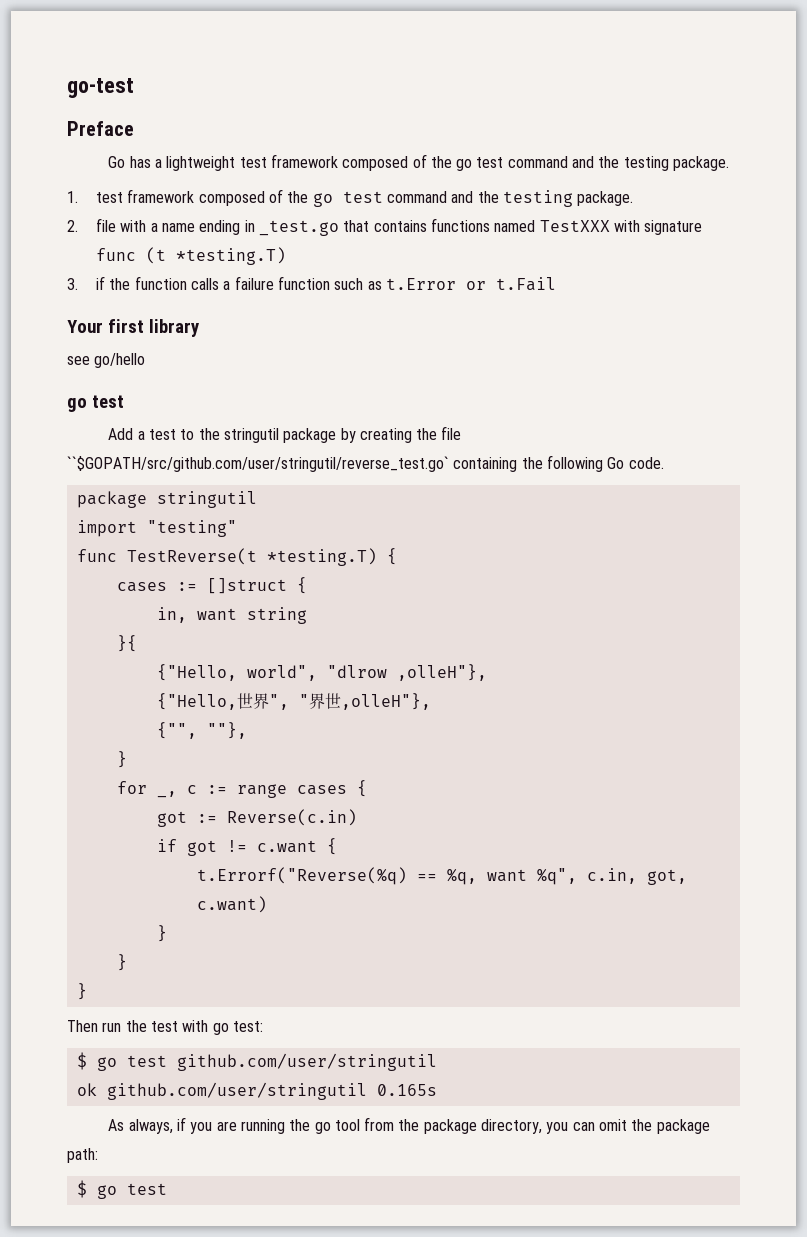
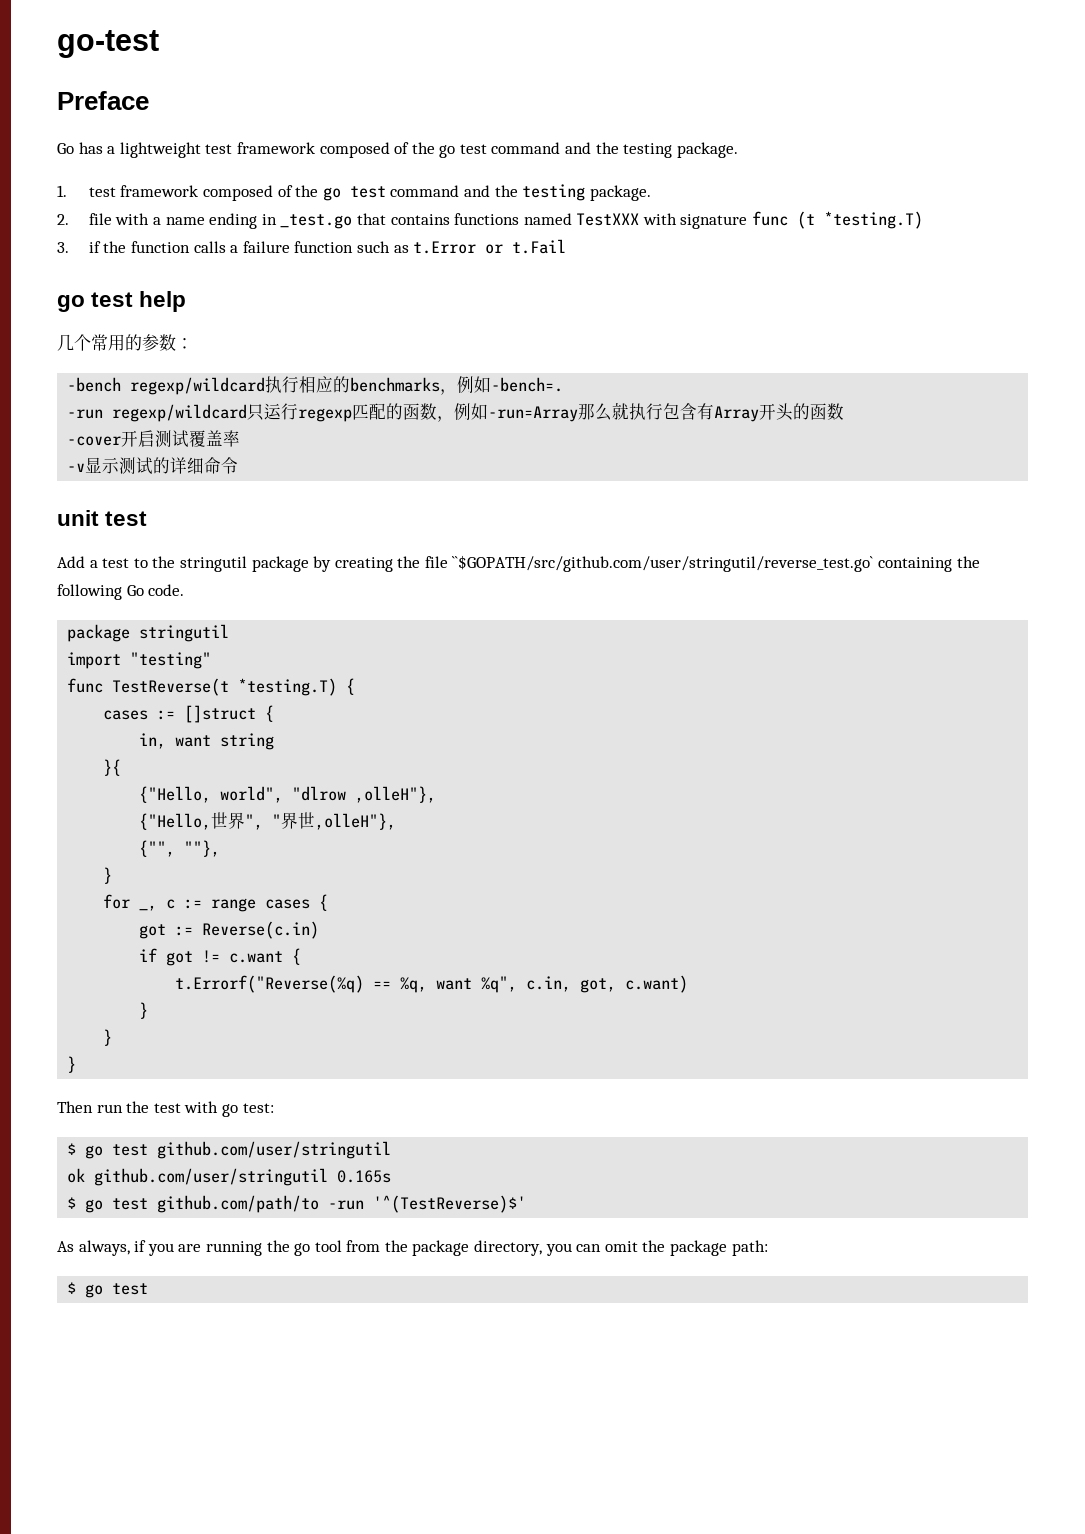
- Your first library
- see go/hello
- go test
+ go test help
+ 几个常用的参数：
+ -bench regexp/wildcard执行相应的benchmarks，例如-bench=.
+ -run regexp/wildcard只运行regexp匹配的函数，例如-run=Array那么就执行包含有Array开头的函数
+ -cover开启测试覆盖率
+ -v显示测试的详细命令
+ unit test
+ $ go test github.com/path/to -run '^(TestReverse)$'

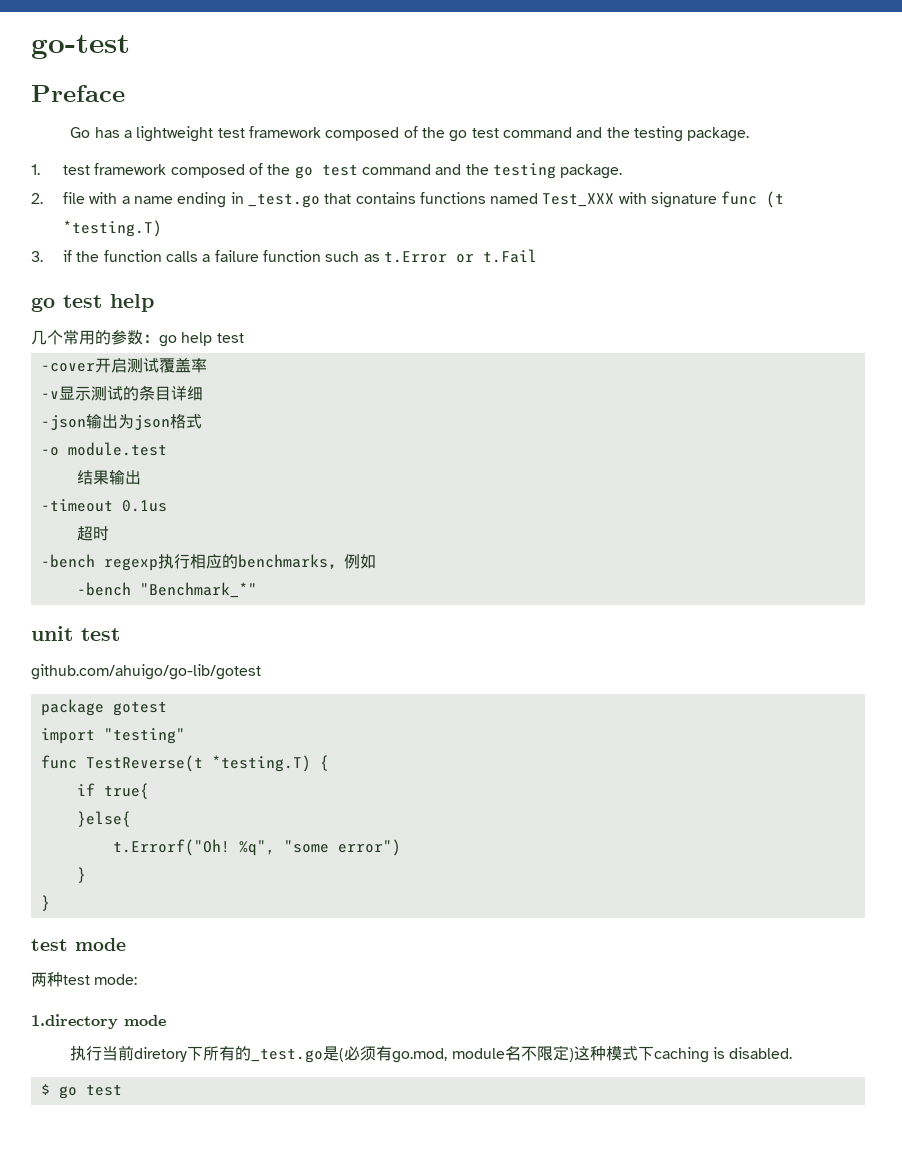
- 2. file with a name ending in _test.go that contains functions named TestXXX with signature func (t *testing.T)
+ 2. file with a name ending in _test.go that contains functions named Test_XXX with signature func (t *testing.T)
- 几个常用的参数：
- -bench regexp/wildcard执行相应的benchmarks，例如-bench=.
- -run regexp/wildcard只运行regexp匹配的函数，例如-run=Array那么就执行包含有Array开头的函数
+ 几个常用的参数：go help test
- -v显示测试的详细命令
+ -v显示测试的条目详细
+ -json输出为json格式
+ -o module.test
+ 结果输出
+ -timeout 0.1us
+ 超时
+ -bench regexp执行相应的benchmarks，例如
+ -bench "Benchmark_*"
  unit test
- Add a test to the stringutil package by creating the file ``$GOPATH/src/github.com/user/stringutil/reverse_test.go` containing the following Go code.
- package stringutil
+ github.com/ahuigo/go-lib/gotest
+ package gotest
- cases := []struct {
- in, want string
- }{
- {"Hello, world", "dlrow ,olleH"},
- {"Hello,世界", "界世,olleH"},
- {"", ""},
- }
- for _, c := range cases {
- got := Reverse(c.in)
- if got != c.want {
- t.Errorf("Reverse(%q) == %q, want %q", c.in, got, c.want)
+ if true{
+ }else{
+ t.Errorf("Oh! %q", "some error")
  }
  }
- }
- Then run the test with go test:
- $ go test github.com/user/stringutil
- ok github.com/user/stringutil 0.165s
- $ go test github.com/path/to -run '^(TestReverse)$'
- As always, if you are running the go tool from the package directory, you can omit the package path:
+ test mode
+ 两种test mode:
+ 1.directory mode
+ 执行当前diretory下所有的_test.go是(必须有go.mod, module名不限定)这种模式下caching is disabled.

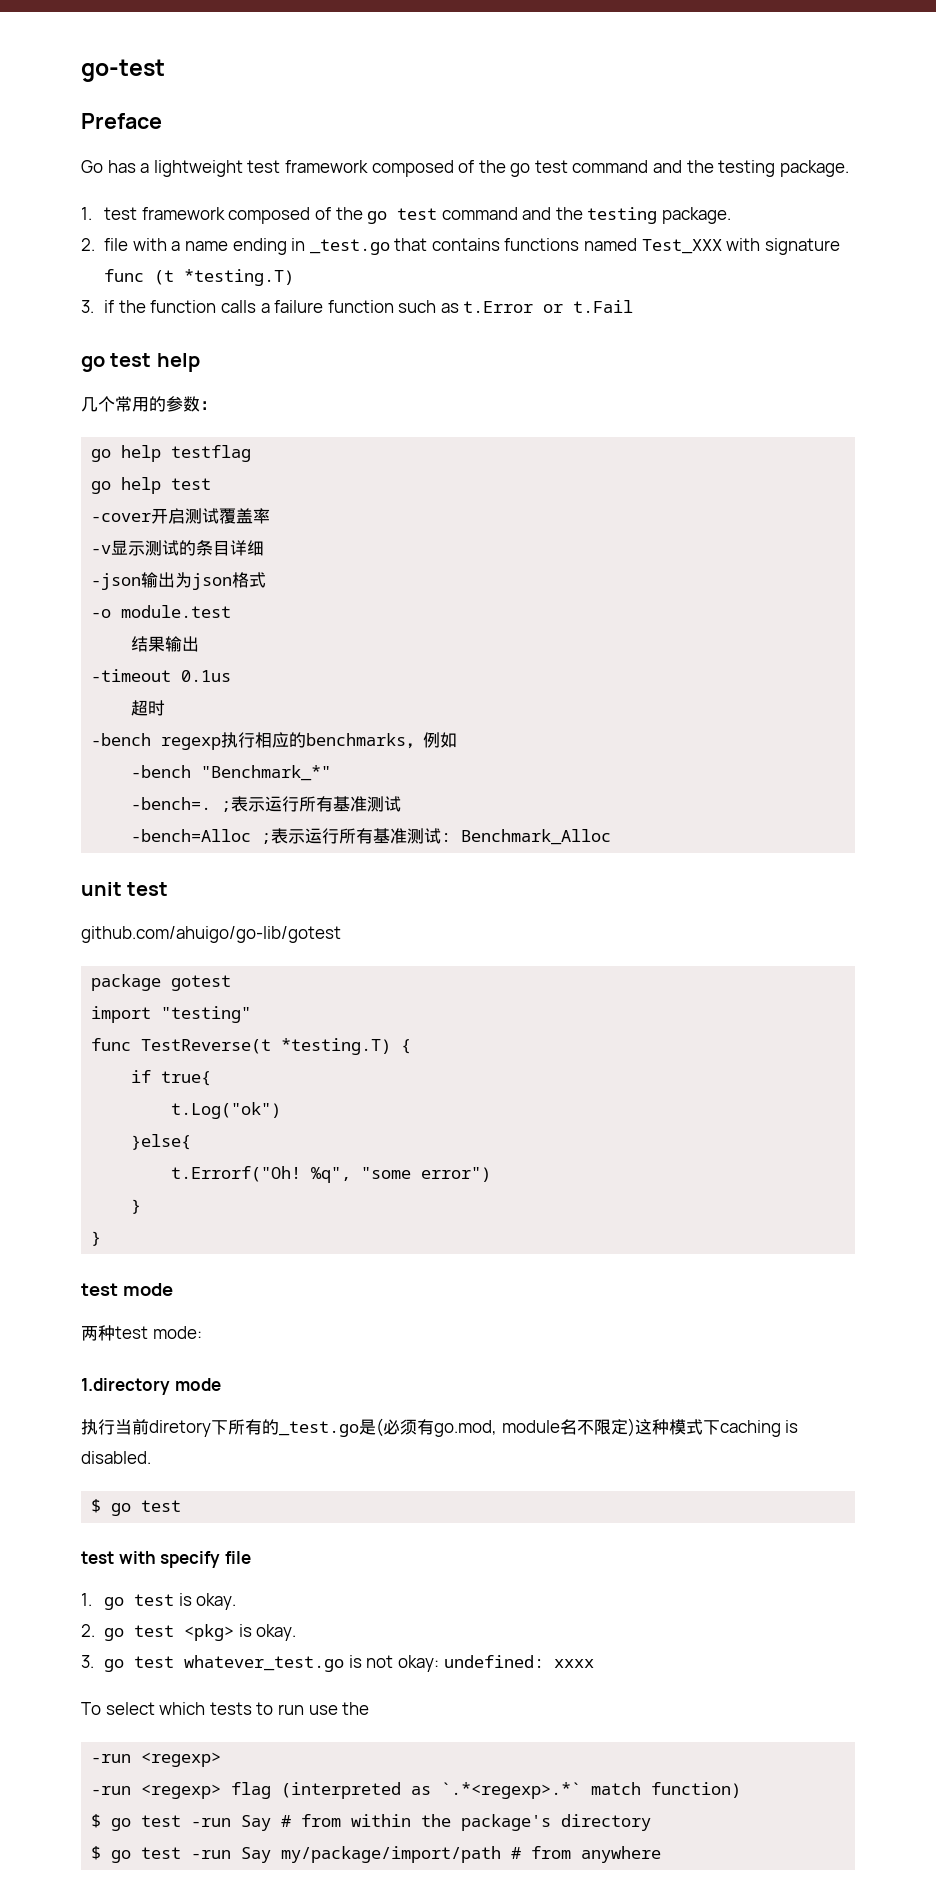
- 几个常用的参数：go help test
+ 几个常用的参数：
+ go help testflag
+ go help test
+ -bench=. ;表示运行所有基准测试
+ -bench=Alloc ;表示运行所有基准测试: Benchmark_Alloc
+ t.Log("ok")
+ test with specify file
+ 1. go test is okay.
+ 2. go test <pkg> is okay.
+ 3. go test whatever_test.go is not okay: undefined: xxxx
+ To select which tests to run use the
+ -run <regexp>
+ -run <regexp> flag (interpreted as `.*<regexp>.*` match function)
+ $ go test -run Say # from within the package's directory
+ $ go test -run Say my/package/import/path # from anywhere

